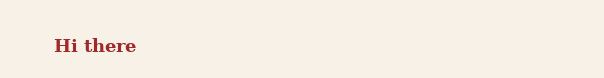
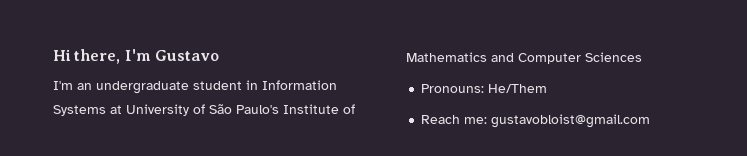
- Hi there
+ Hi there, I'm Gustavo
+ I'm an undergraduate student in Information Systems at University of São Paulo's Institute of Mathematics and Computer Sciences
+ Pronouns: He/Them
+ Reach me: gustavobloist@gmail.com

